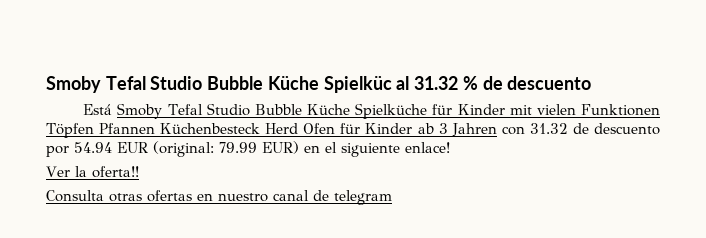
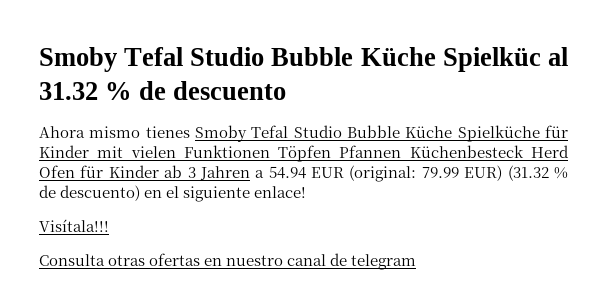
- Está Smoby Tefal Studio Bubble Küche Spielküche für Kinder mit vielen Funktionen Töpfen Pfannen Küchenbesteck Herd Ofen für Kinder ab 3 Jahren con 31.32 de descuento por 54.94 EUR (original: 79.99 EUR) en el siguiente enlace!
+ Ahora mismo tienes Smoby Tefal Studio Bubble Küche Spielküche für Kinder mit vielen Funktionen Töpfen Pfannen Küchenbesteck Herd Ofen für Kinder ab 3 Jahren a 54.94 EUR (original: 79.99 EUR) (31.32 % de descuento) en el siguiente enlace!
- Ver la oferta!!
+ Visítala!!!

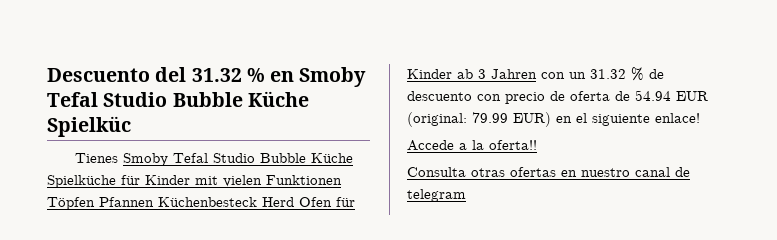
- Smoby Tefal Studio Bubble Küche Spielküc al 31.32 % de descuento
- Ahora mismo tienes Smoby Tefal Studio Bubble Küche Spielküche für Kinder mit vielen Funktionen Töpfen Pfannen Küchenbesteck Herd Ofen für Kinder ab 3 Jahren a 54.94 EUR (original: 79.99 EUR) (31.32 % de descuento) en el siguiente enlace!
+ Descuento del 31.32 % en Smoby Tefal Studio Bubble Küche Spielküc
+ Tienes Smoby Tefal Studio Bubble Küche Spielküche für Kinder mit vielen Funktionen Töpfen Pfannen Küchenbesteck Herd Ofen für Kinder ab 3 Jahren con un 31.32 % de descuento con precio de oferta de 54.94 EUR (original: 79.99 EUR) en el siguiente enlace!
- Visítala!!!
+ Accede a la oferta!!

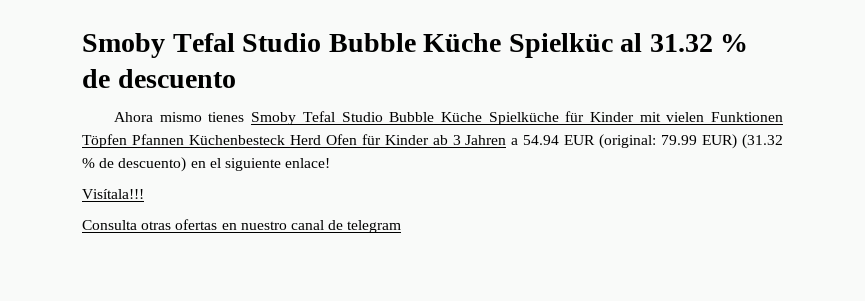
- Descuento del 31.32 % en Smoby Tefal Studio Bubble Küche Spielküc
- Tienes Smoby Tefal Studio Bubble Küche Spielküche für Kinder mit vielen Funktionen Töpfen Pfannen Küchenbesteck Herd Ofen für Kinder ab 3 Jahren con un 31.32 % de descuento con precio de oferta de 54.94 EUR (original: 79.99 EUR) en el siguiente enlace!
+ Smoby Tefal Studio Bubble Küche Spielküc al 31.32 % de descuento
+ Ahora mismo tienes Smoby Tefal Studio Bubble Küche Spielküche für Kinder mit vielen Funktionen Töpfen Pfannen Küchenbesteck Herd Ofen für Kinder ab 3 Jahren a 54.94 EUR (original: 79.99 EUR) (31.32 % de descuento) en el siguiente enlace!
- Accede a la oferta!!
+ Visítala!!!

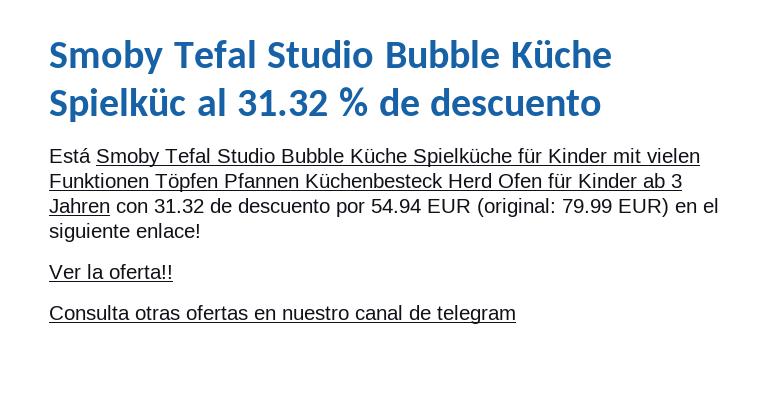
- Ahora mismo tienes Smoby Tefal Studio Bubble Küche Spielküche für Kinder mit vielen Funktionen Töpfen Pfannen Küchenbesteck Herd Ofen für Kinder ab 3 Jahren a 54.94 EUR (original: 79.99 EUR) (31.32 % de descuento) en el siguiente enlace!
+ Está Smoby Tefal Studio Bubble Küche Spielküche für Kinder mit vielen Funktionen Töpfen Pfannen Küchenbesteck Herd Ofen für Kinder ab 3 Jahren con 31.32 de descuento por 54.94 EUR (original: 79.99 EUR) en el siguiente enlace!
- Visítala!!!
+ Ver la oferta!!

